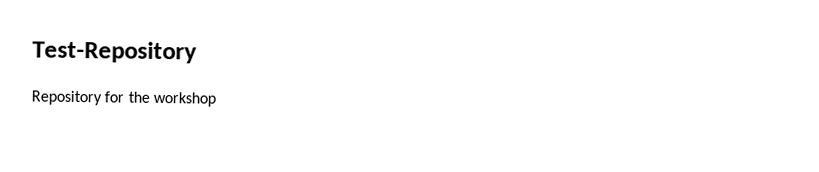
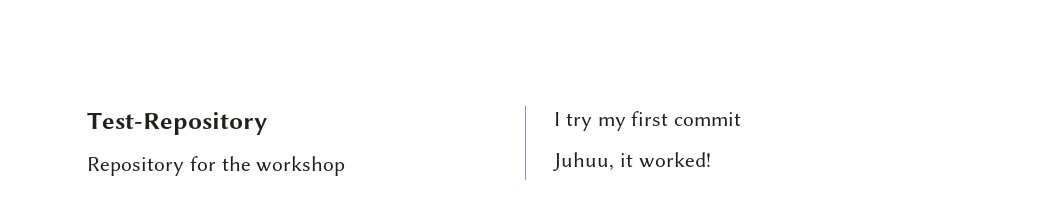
+ I try my first commit
+ Juhuu, it worked!

